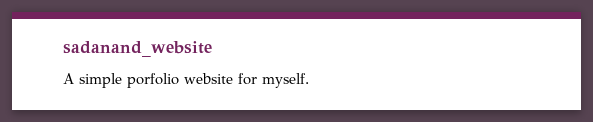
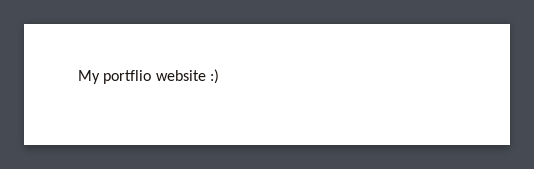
- sadanand_website
- A simple porfolio website for myself.
+ My portflio website :)

